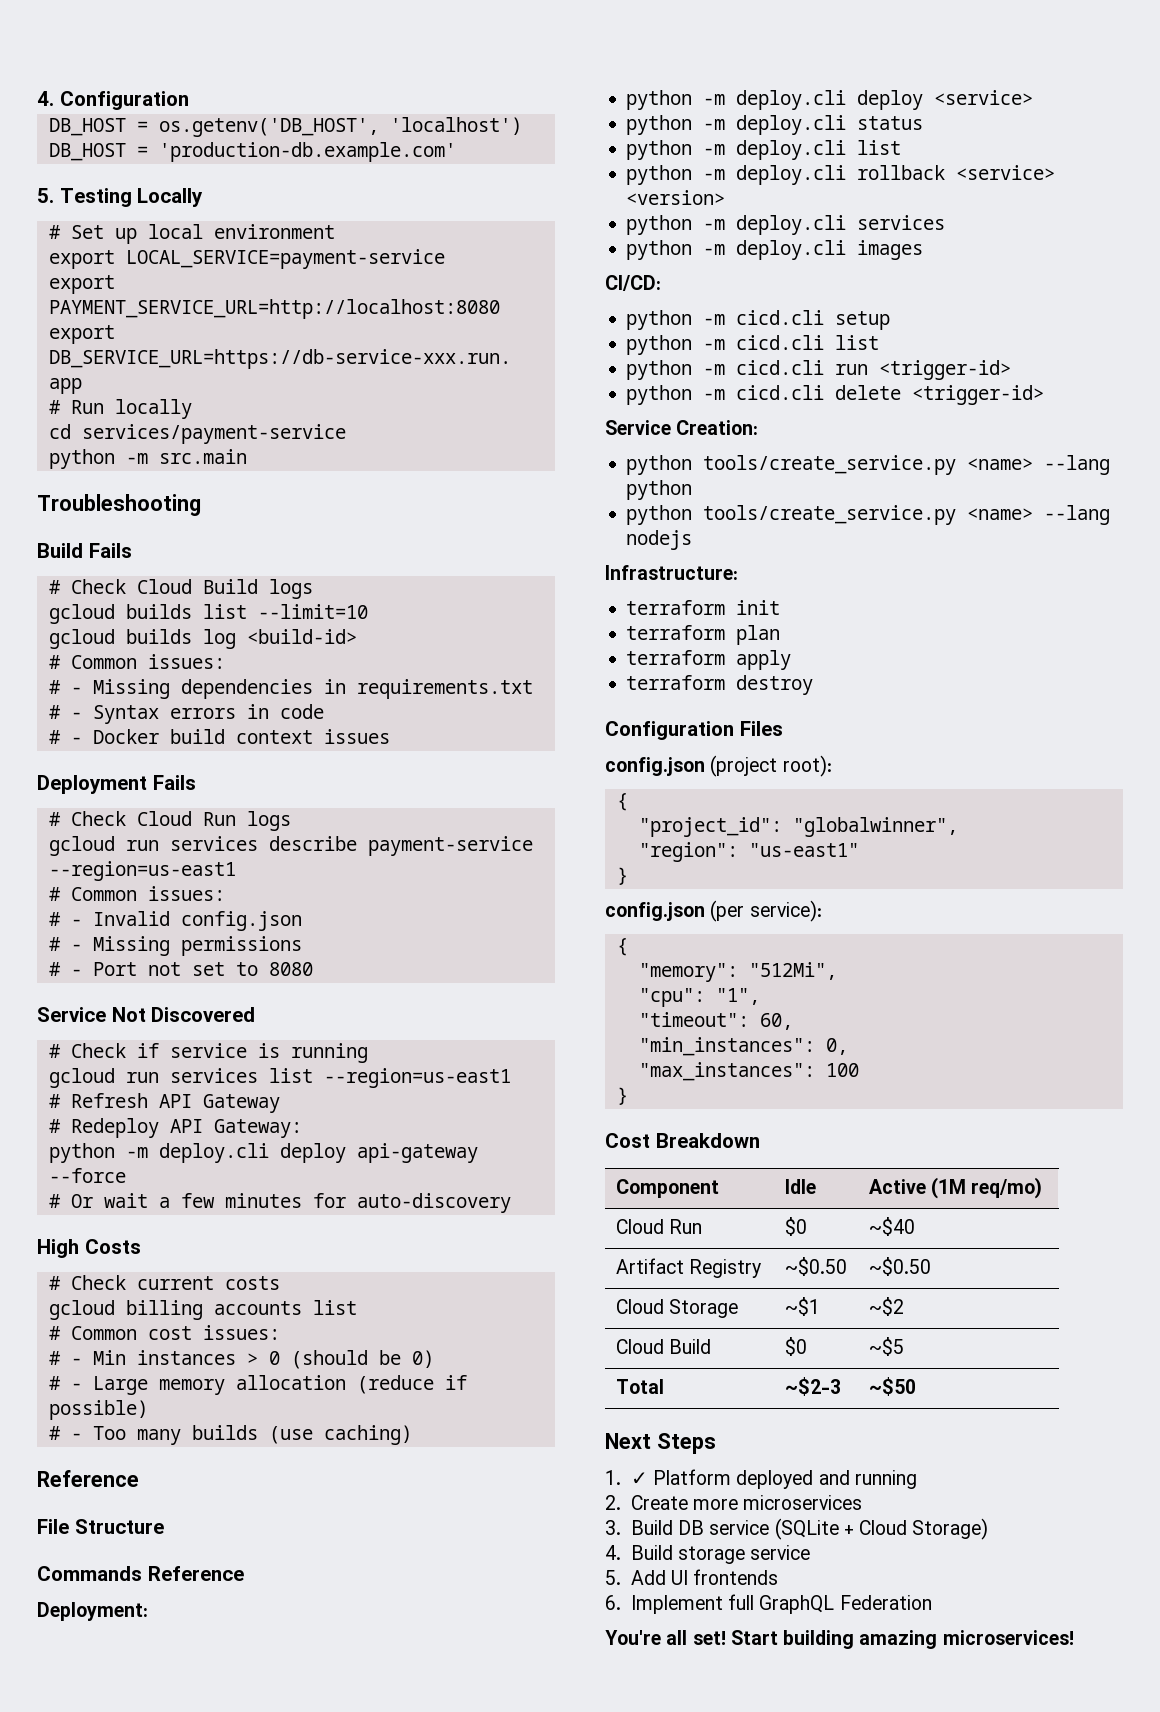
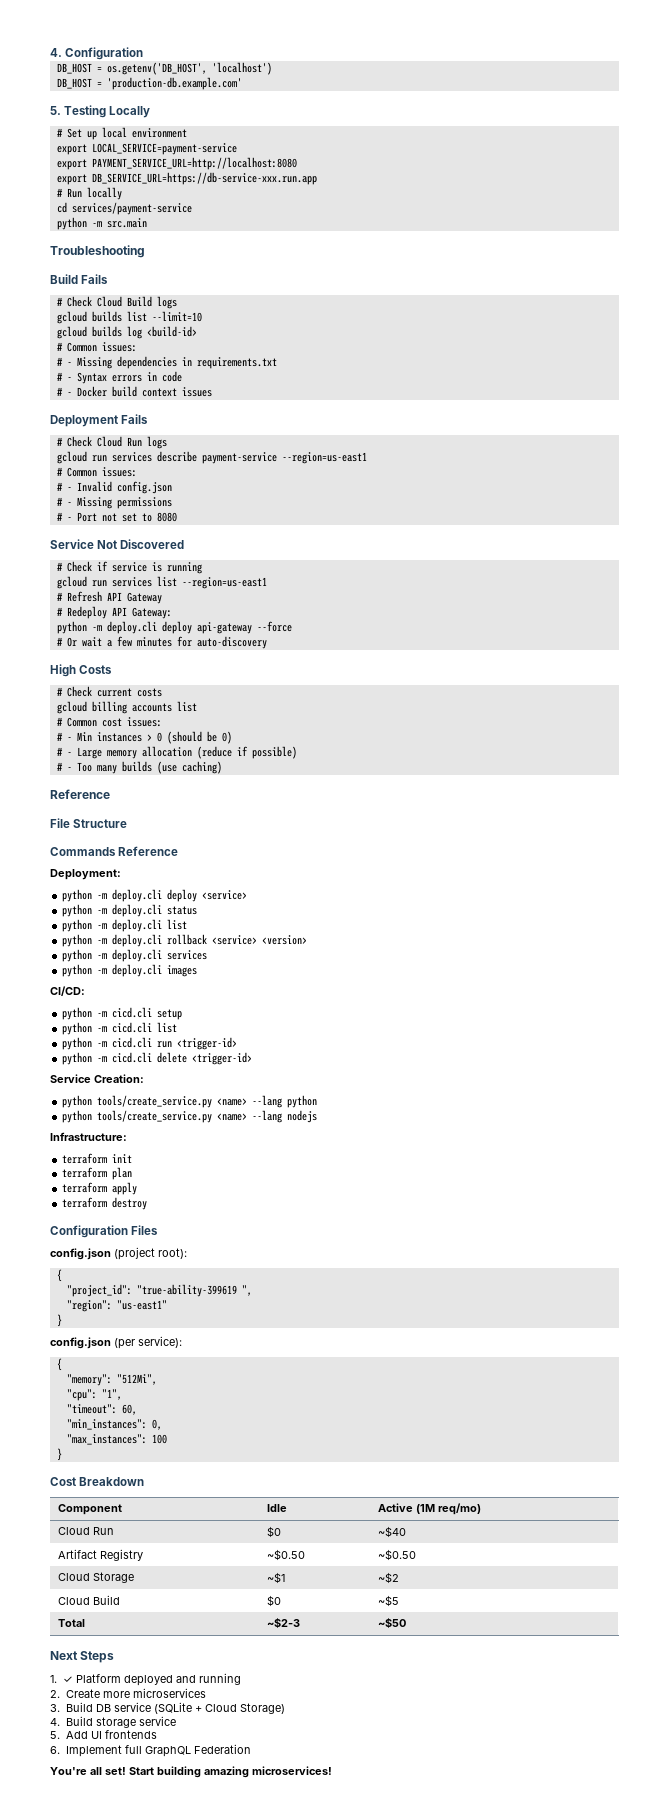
- "project_id": "globalwinner",
+ "project_id": "true-ability-399619 ",

